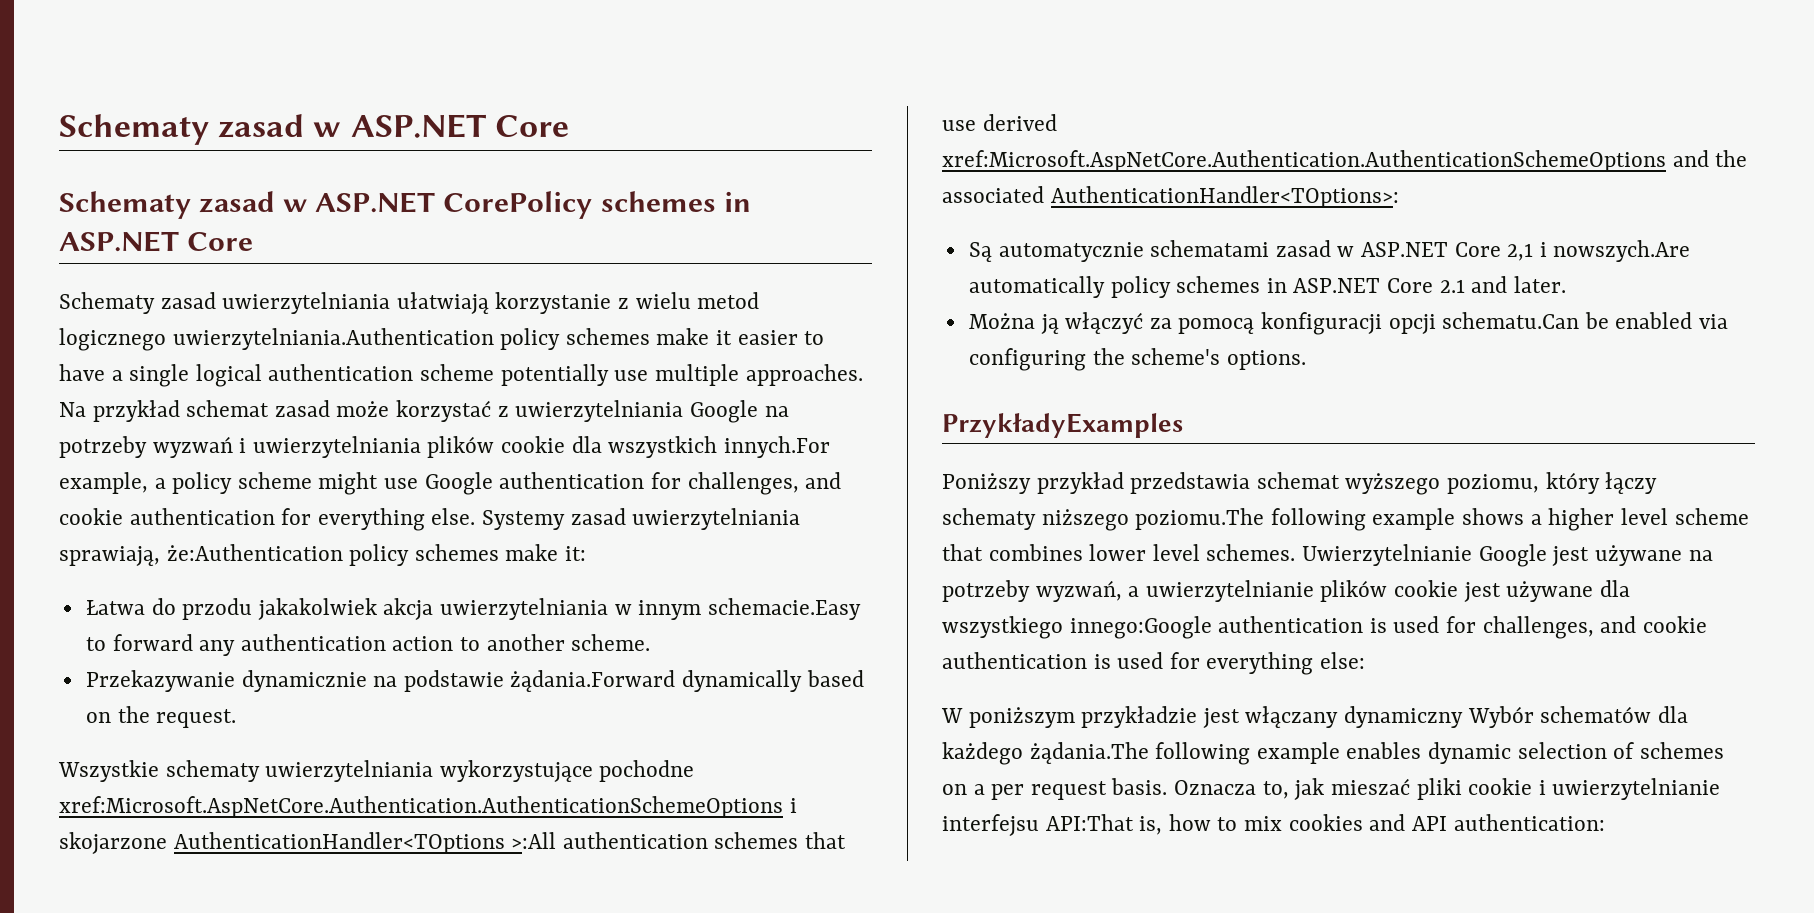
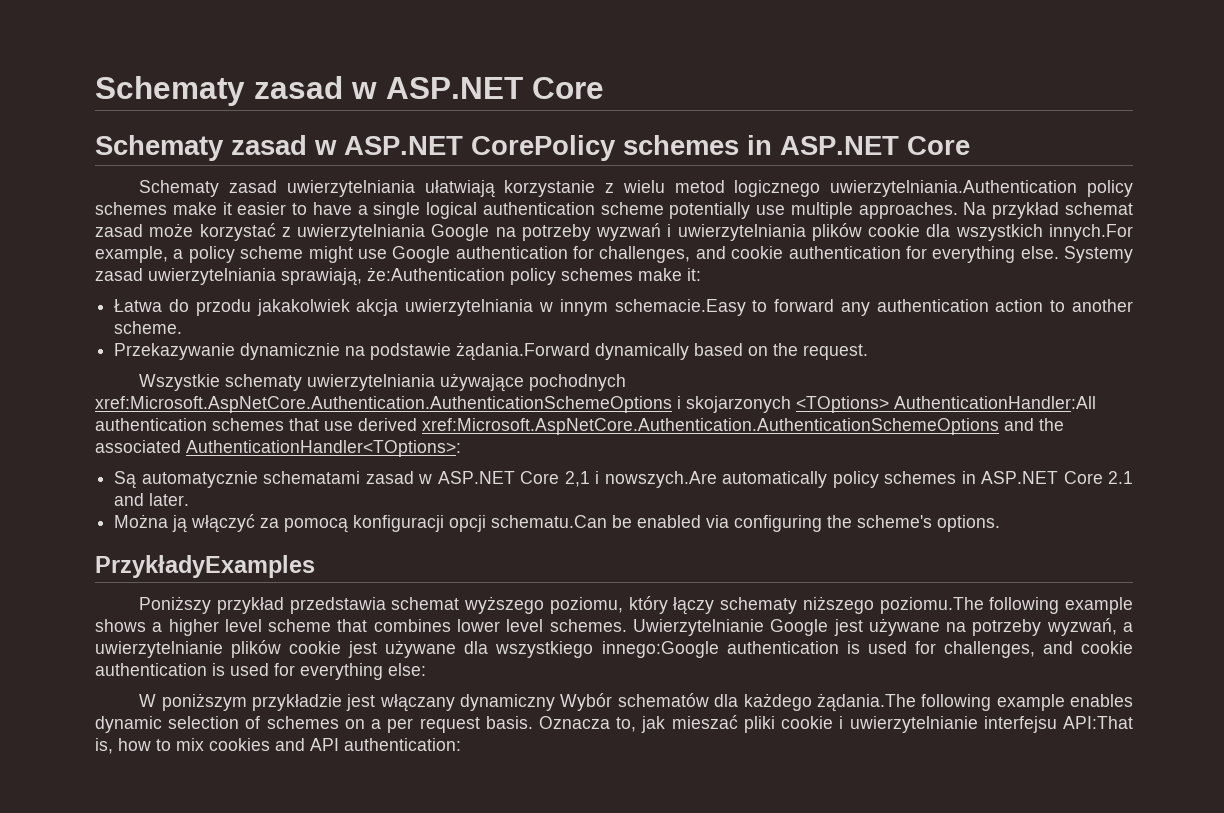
- Wszystkie schematy uwierzytelniania wykorzystujące pochodne xref:Microsoft.AspNetCore.Authentication.AuthenticationSchemeOptions i skojarzone AuthenticationHandler<TOptions >:All authentication schemes that use derived xref:Microsoft.AspNetCore.Authentication.AuthenticationSchemeOptions and the associated AuthenticationHandler<TOptions>:
+ Wszystkie schematy uwierzytelniania używające pochodnych xref:Microsoft.AspNetCore.Authentication.AuthenticationSchemeOptions i skojarzonych <TOptions> AuthenticationHandler:All authentication schemes that use derived xref:Microsoft.AspNetCore.Authentication.AuthenticationSchemeOptions and the associated AuthenticationHandler<TOptions>:

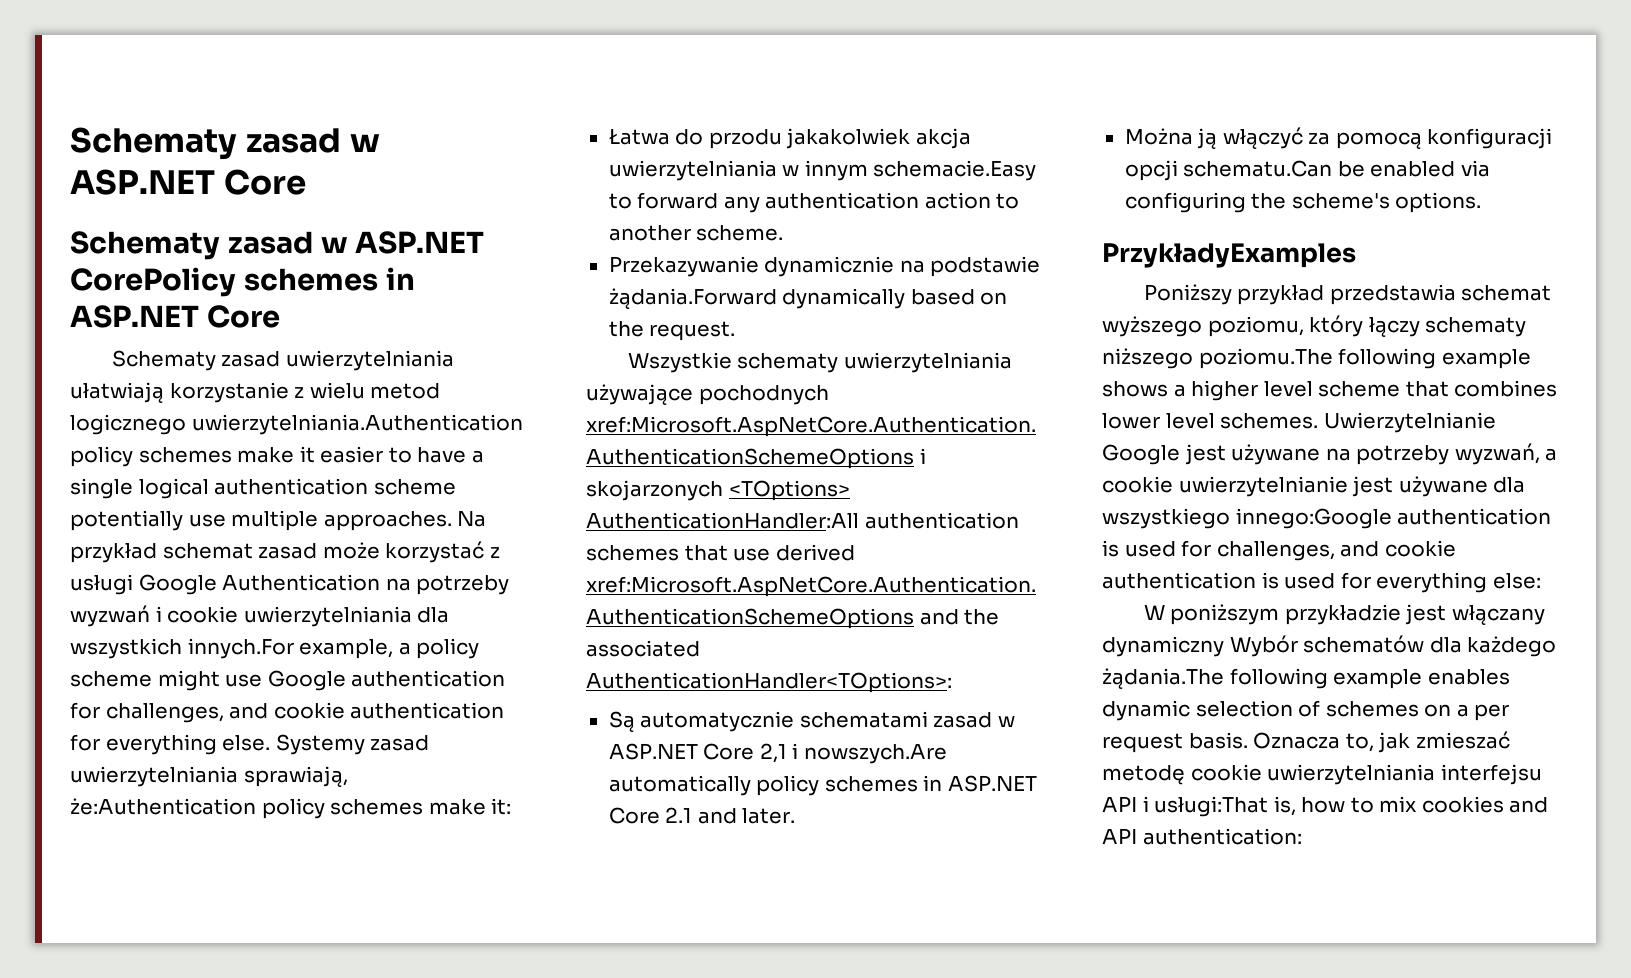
- Na przykład schemat zasad może korzystać z uwierzytelniania Google na potrzeby wyzwań i uwierzytelniania plików cookie dla wszystkich innych.For example, a policy scheme might use Google authentication for challenges, and cookie authentication for everything else.
+ Na przykład schemat zasad może korzystać z usługi Google Authentication na potrzeby wyzwań i cookie uwierzytelniania dla wszystkich innych.For example, a policy scheme might use Google authentication for challenges, and cookie authentication for everything else.
- Uwierzytelnianie Google jest używane na potrzeby wyzwań, a uwierzytelnianie plików cookie jest używane dla wszystkiego innego:Google authentication is used for challenges, and cookie authentication is used for everything else:
+ Uwierzytelnianie Google jest używane na potrzeby wyzwań, a cookie uwierzytelnianie jest używane dla wszystkiego innego:Google authentication is used for challenges, and cookie authentication is used for everything else:
- Oznacza to, jak mieszać pliki cookie i uwierzytelnianie interfejsu API:That is, how to mix cookies and API authentication:
+ Oznacza to, jak zmieszać metodę cookie uwierzytelniania interfejsu API i usługi:That is, how to mix cookies and API authentication:

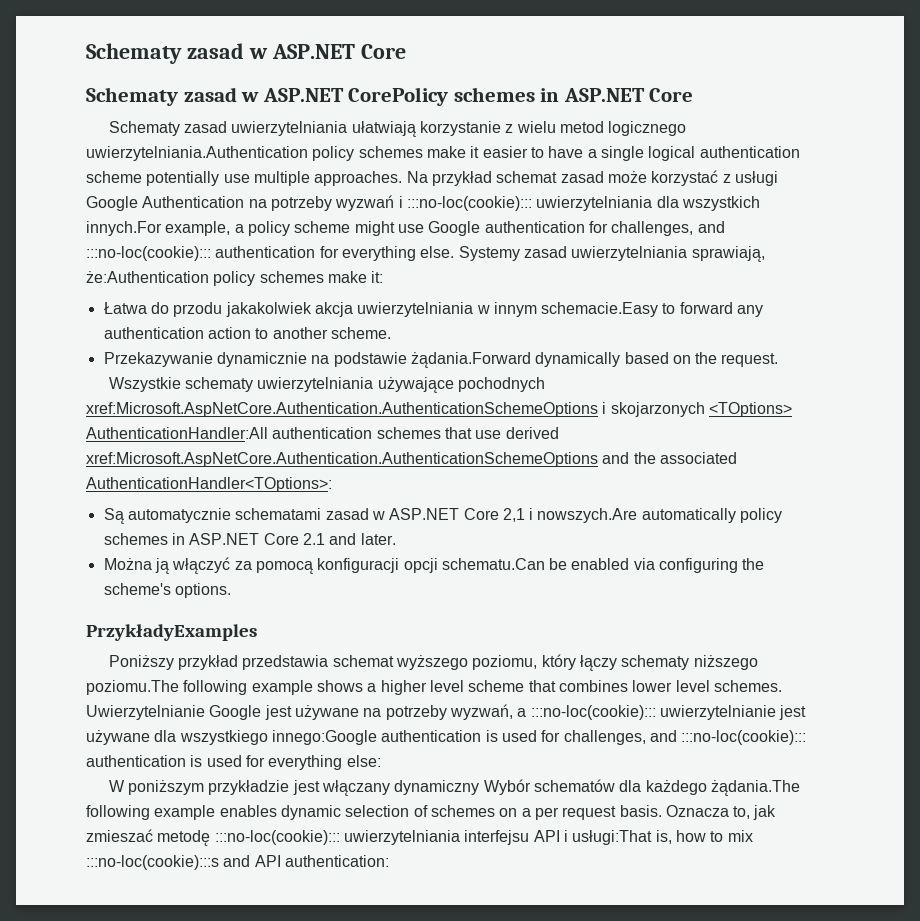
- Na przykład schemat zasad może korzystać z usługi Google Authentication na potrzeby wyzwań i cookie uwierzytelniania dla wszystkich innych.For example, a policy scheme might use Google authentication for challenges, and cookie authentication for everything else.
+ Na przykład schemat zasad może korzystać z usługi Google Authentication na potrzeby wyzwań i :::no-loc(cookie)::: uwierzytelniania dla wszystkich innych.For example, a policy scheme might use Google authentication for challenges, and :::no-loc(cookie)::: authentication for everything else.
- Uwierzytelnianie Google jest używane na potrzeby wyzwań, a cookie uwierzytelnianie jest używane dla wszystkiego innego:Google authentication is used for challenges, and cookie authentication is used for everything else:
+ Uwierzytelnianie Google jest używane na potrzeby wyzwań, a :::no-loc(cookie)::: uwierzytelnianie jest używane dla wszystkiego innego:Google authentication is used for challenges, and :::no-loc(cookie)::: authentication is used for everything else:
- Oznacza to, jak zmieszać metodę cookie uwierzytelniania interfejsu API i usługi:That is, how to mix cookies and API authentication:
+ Oznacza to, jak zmieszać metodę :::no-loc(cookie)::: uwierzytelniania interfejsu API i usługi:That is, how to mix :::no-loc(cookie):::s and API authentication:

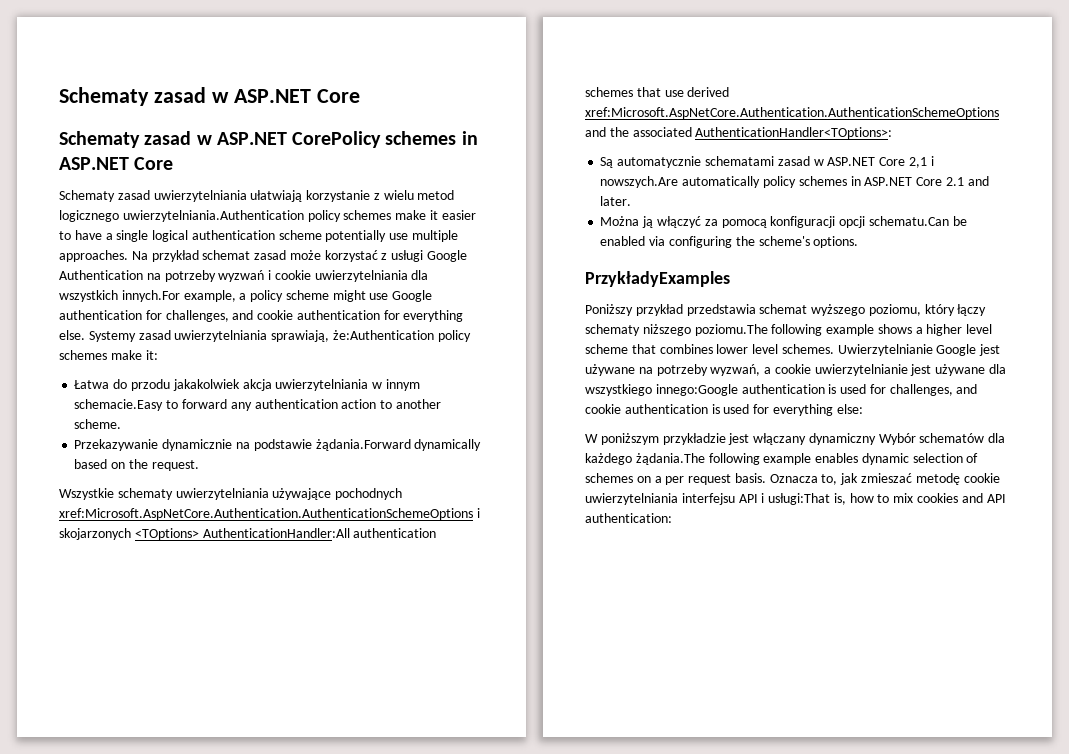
- Na przykład schemat zasad może korzystać z usługi Google Authentication na potrzeby wyzwań i :::no-loc(cookie)::: uwierzytelniania dla wszystkich innych.For example, a policy scheme might use Google authentication for challenges, and :::no-loc(cookie)::: authentication for everything else.
+ Na przykład schemat zasad może korzystać z usługi Google Authentication na potrzeby wyzwań i cookie uwierzytelniania dla wszystkich innych.For example, a policy scheme might use Google authentication for challenges, and cookie authentication for everything else.
- Uwierzytelnianie Google jest używane na potrzeby wyzwań, a :::no-loc(cookie)::: uwierzytelnianie jest używane dla wszystkiego innego:Google authentication is used for challenges, and :::no-loc(cookie)::: authentication is used for everything else:
+ Uwierzytelnianie Google jest używane na potrzeby wyzwań, a cookie uwierzytelnianie jest używane dla wszystkiego innego:Google authentication is used for challenges, and cookie authentication is used for everything else:
- Oznacza to, jak zmieszać metodę :::no-loc(cookie)::: uwierzytelniania interfejsu API i usługi:That is, how to mix :::no-loc(cookie):::s and API authentication:
+ Oznacza to, jak zmieszać metodę cookie uwierzytelniania interfejsu API i usługi:That is, how to mix cookies and API authentication:

